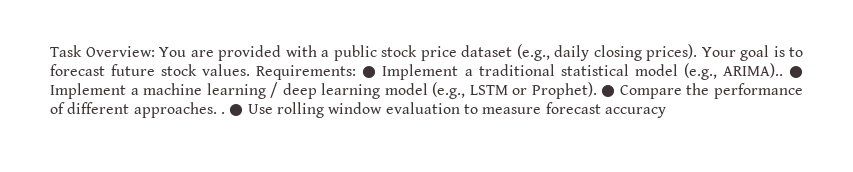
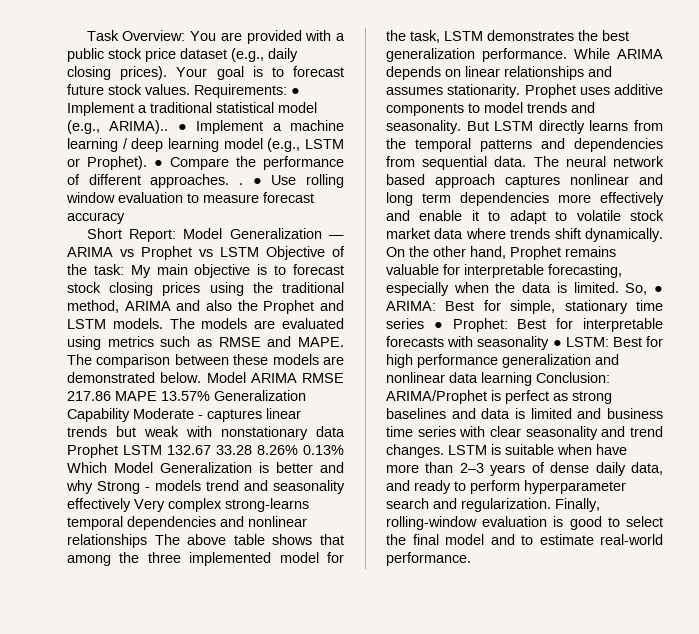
+ Short Report: Model Generalization — ARIMA vs Prophet vs LSTM Objective of the task: My main objective is to forecast stock closing prices using the traditional method, ARIMA and also the Prophet and LSTM models. The models are evaluated using metrics such as RMSE and MAPE. The comparison between these models are demonstrated below. Model ARIMA RMSE 217.86 MAPE 13.57% Generalization Capability Moderate - captures linear trends but weak with nonstationary data Prophet LSTM 132.67 33.28 8.26% 0.13% Which Model Generalization is better and why Strong - models trend and seasonality effectively Very complex strong-learns temporal dependencies and nonlinear relationships The above table shows that among the three implemented model for the task, LSTM demonstrates the best generalization performance. While ARIMA depends on linear relationships and assumes stationarity. Prophet uses additive components to model trends and seasonality. But LSTM directly learns from the temporal patterns and dependencies from sequential data. The neural network based approach captures nonlinear and long term dependencies more effectively and enable it to adapt to volatile stock market data where trends shift dynamically. On the other hand, Prophet remains valuable for interpretable forecasting, especially when the data is limited. So, ● ARIMA: Best for simple, stationary time series ● Prophet: Best for interpretable forecasts with seasonality ● LSTM: Best for high performance generalization and nonlinear data learning Conclusion: ARIMA/Prophet is perfect as strong baselines and data is limited and business time series with clear seasonality and trend changes. LSTM is suitable when have more than 2–3 years of dense daily data, and ready to perform hyperparameter search and regularization. Finally, rolling-window evaluation is good to select the final model and to estimate real-world performance.

